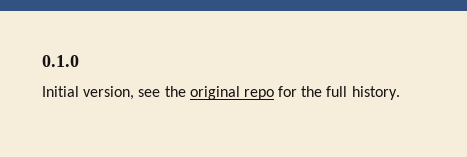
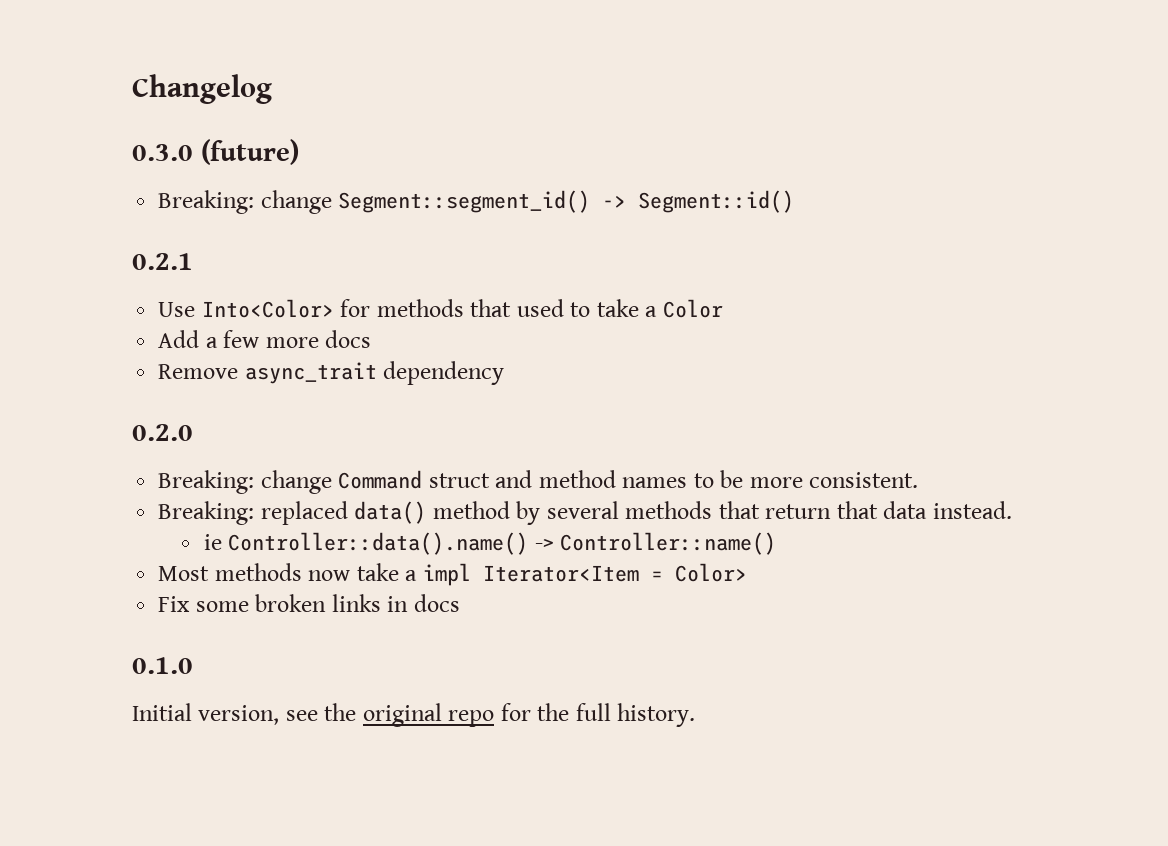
+ Changelog
+ 0.3.0 (future)
+ Breaking: change Segment::segment_id() -> Segment::id()
+ 0.2.1
+ Use Into<Color> for methods that used to take a Color
+ Add a few more docs
+ Remove async_trait dependency
+ 0.2.0
+ Breaking: change Command struct and method names to be more consistent.
+ Breaking: replaced data() method by several methods that return that data instead.
+ ie Controller::data().name() -> Controller::name()
+ Most methods now take a impl Iterator<Item = Color>
+ Fix some broken links in docs

